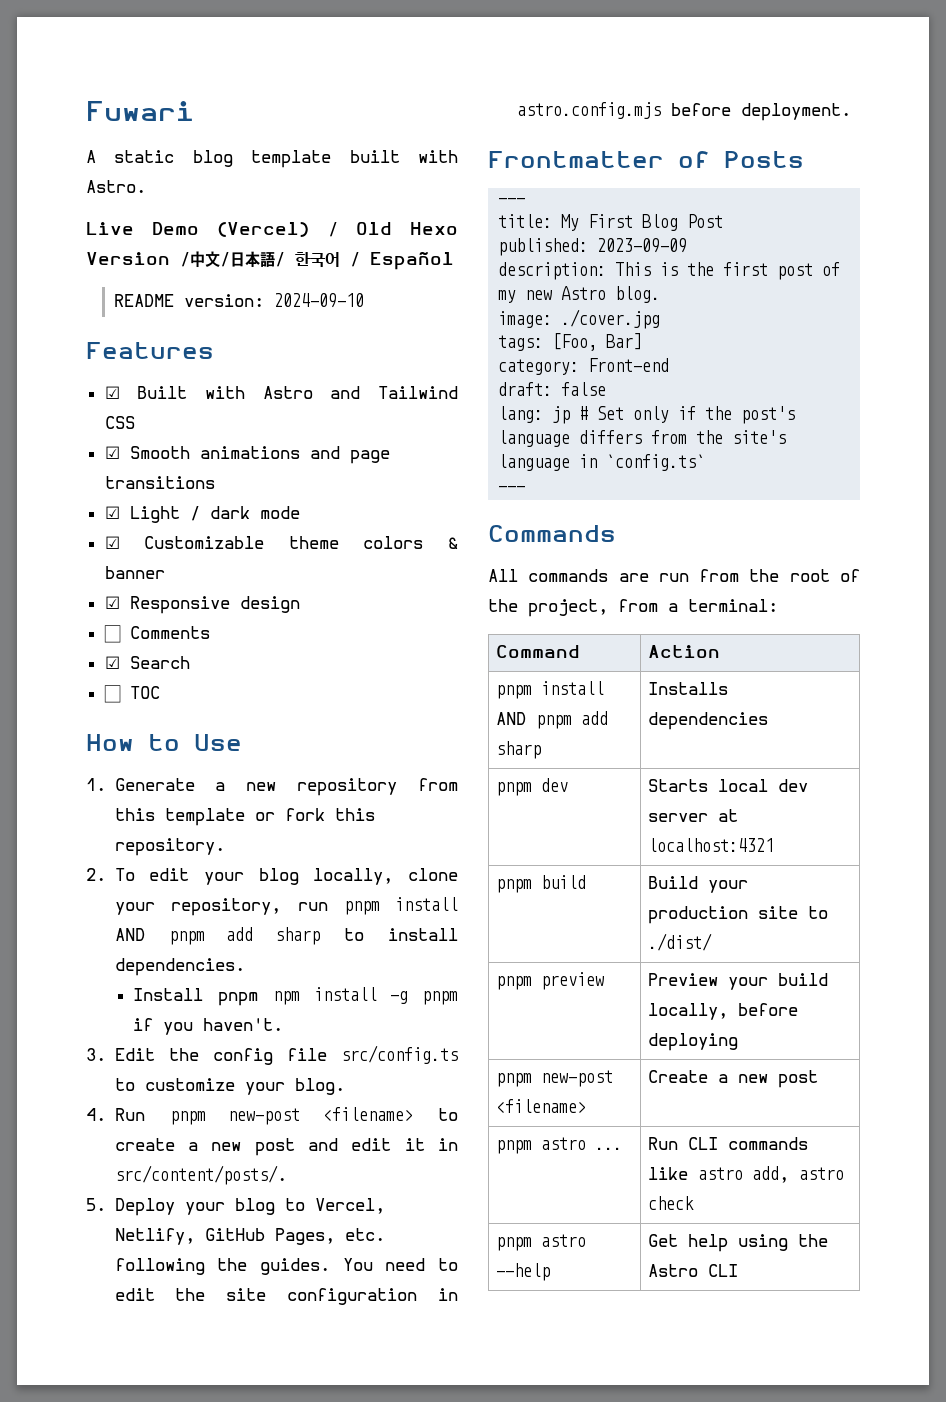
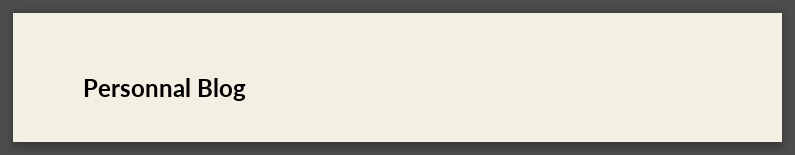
- Fuwari
- A static blog template built with Astro.
- Live Demo (Vercel) / Old Hexo Version /中文/日本語/ 한국어 / Español
- README version: 2024-09-10
- Features
- ☑ Built with Astro and Tailwind CSS
- ☑ Smooth animations and page transitions
- ☑ Light / dark mode
- ☑ Customizable theme colors & banner
- ☑ Responsive design
- ☐ Comments
- ☑ Search
- ☐ TOC
- How to Use
- 1. Generate a new repository from this template or fork this repository.
- 2. To edit your blog locally, clone your repository, run pnpm install AND pnpm add sharp to install dependencies.
- Install pnpm npm install -g pnpm if you haven't.
- 3. Edit the config file src/config.ts to customize your blog.
- 4. Run pnpm new-post <filename> to create a new post and edit it in src/content/posts/.
- 5. Deploy your blog to Vercel, Netlify, GitHub Pages, etc. following the guides. You need to edit the site configuration in astro.config.mjs before deployment.
- Frontmatter of Posts
- ---
- title: My First Blog Post
- published: 2023-09-09
- description: This is the first post of my new Astro blog.
- image: ./cover.jpg
- tags: [Foo, Bar]
- category: Front-end
- draft: false
- lang: jp # Set only if the post's language differs from the site's language in `config.ts`
- ---
- Commands
- All commands are run from the root of the project, from a terminal:
- Command | Action
- pnpm install AND pnpm add sharp | Installs dependencies
- pnpm dev | Starts local dev server at localhost:4321
- pnpm build | Build your production site to ./dist/
- pnpm preview | Preview your build locally, before deploying
- pnpm new-post <filename> | Create a new post
- pnpm astro ... | Run CLI commands like astro add, astro check
- pnpm astro --help | Get help using the Astro CLI
+ Personnal Blog

